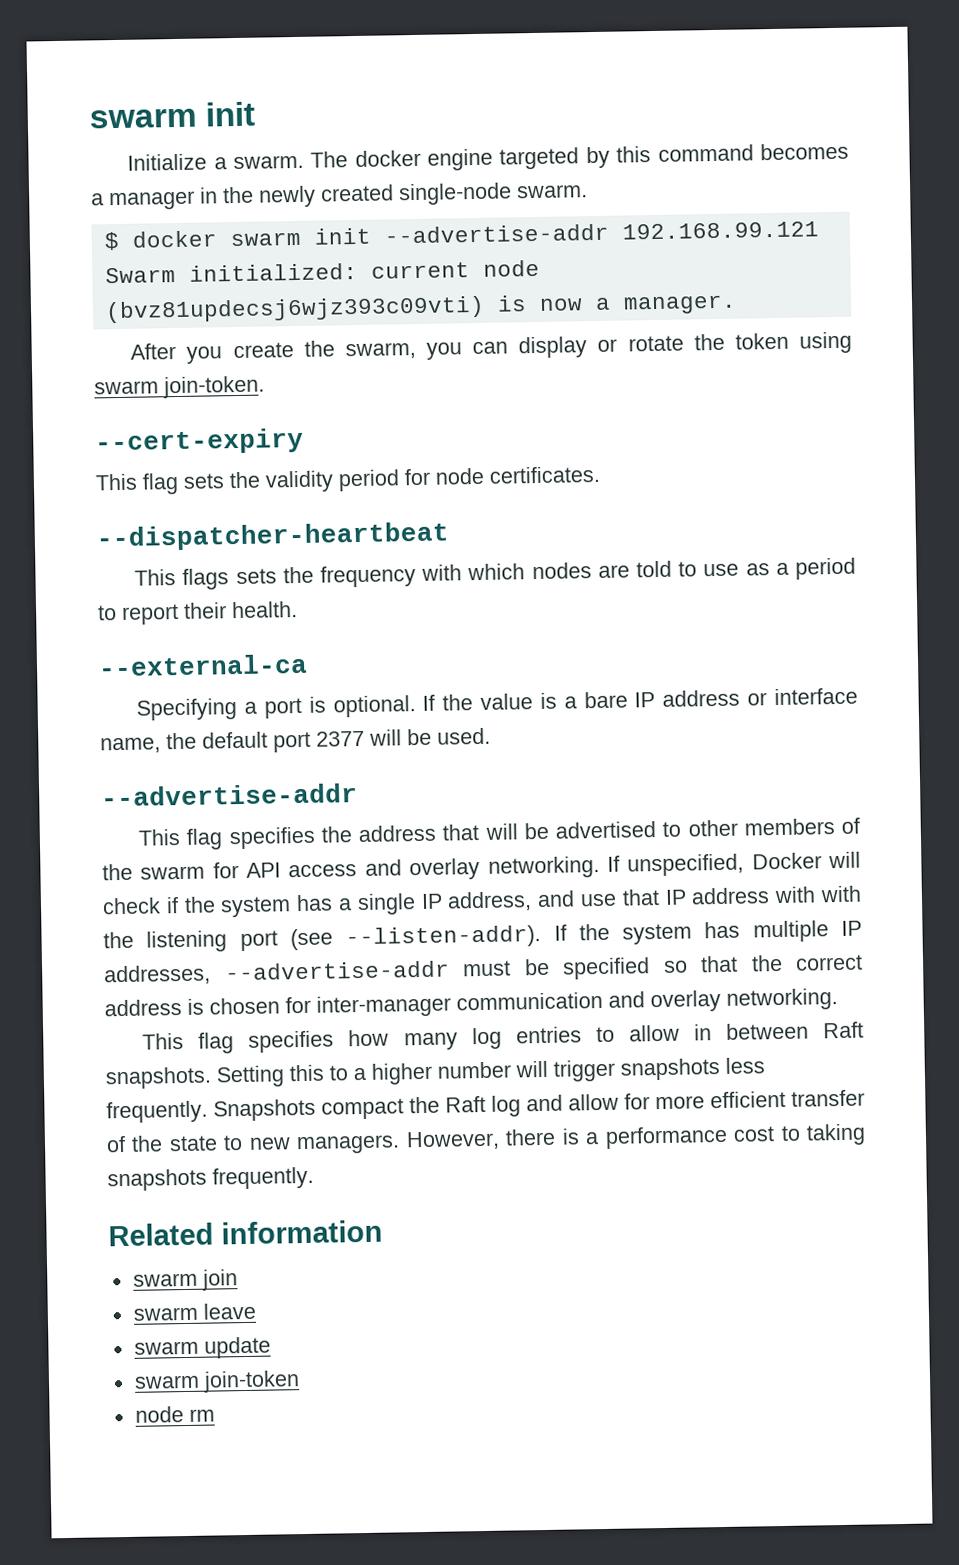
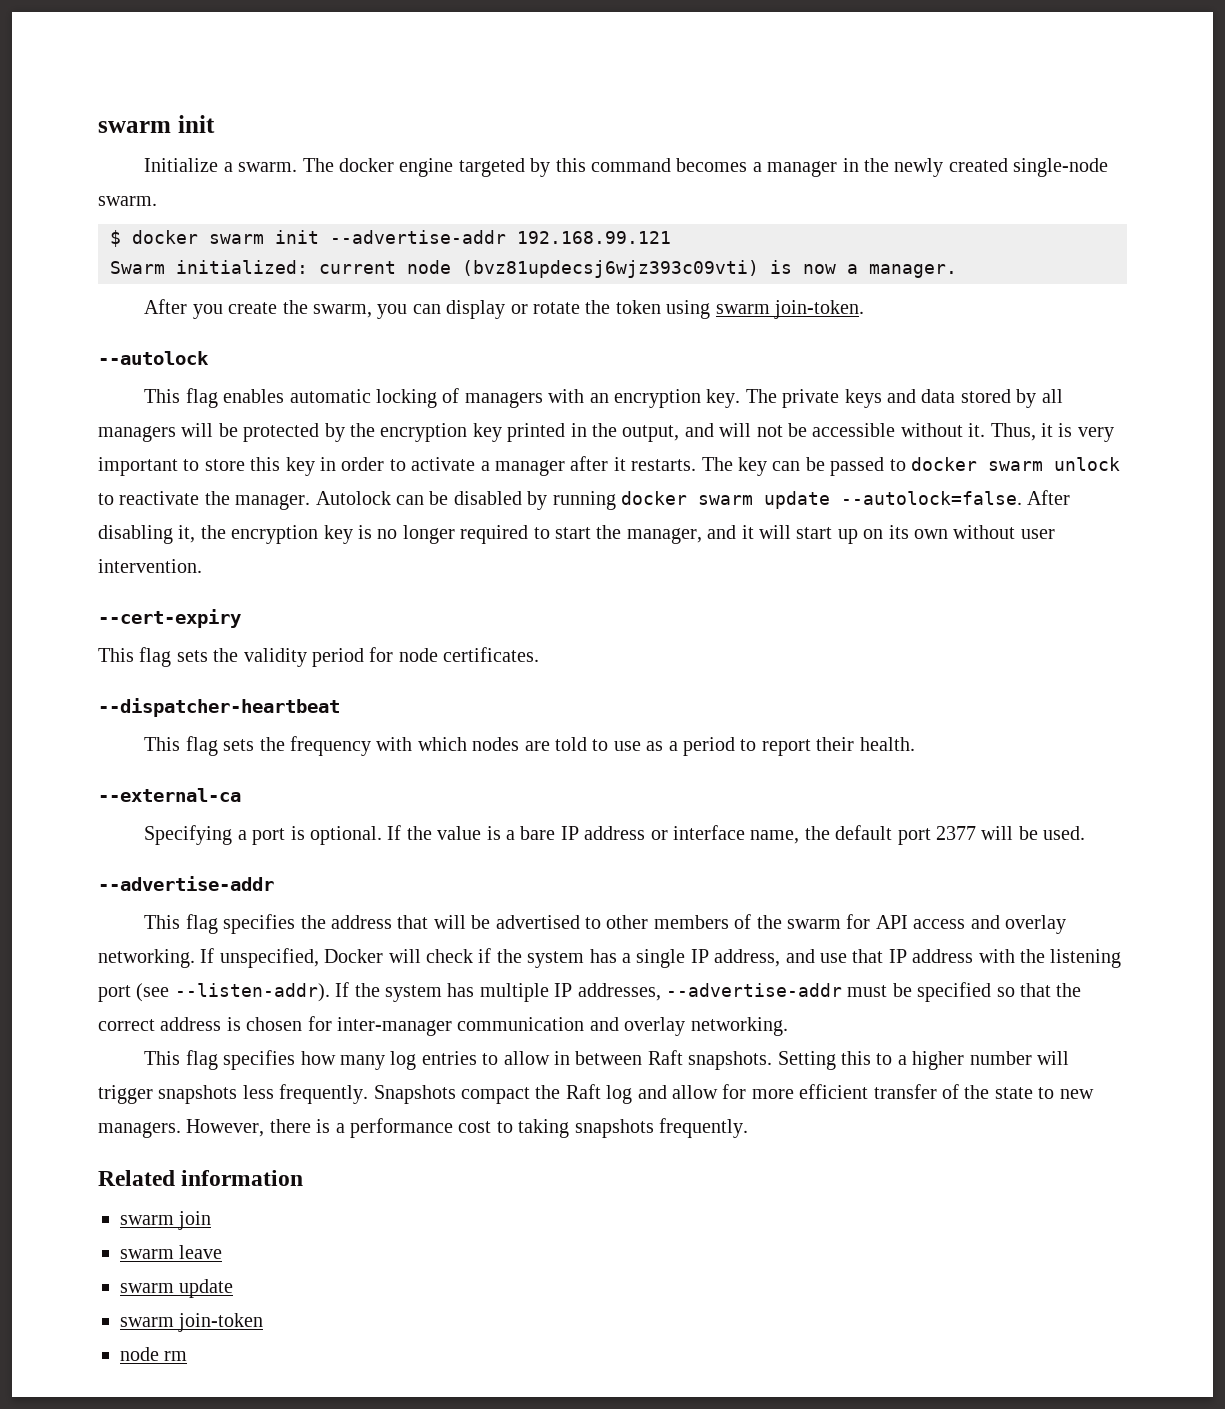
+ --autolock
+ This flag enables automatic locking of managers with an encryption key. The private keys and data stored by all managers will be protected by the encryption key printed in the output, and will not be accessible without it. Thus, it is very important to store this key in order to activate a manager after it restarts. The key can be passed to docker swarm unlock to reactivate the manager. Autolock can be disabled by running docker swarm update --autolock=false. After disabling it, the encryption key is no longer required to start the manager, and it will start up on its own without user intervention.
- This flags sets the frequency with which nodes are told to use as a period to report their health.
+ This flag sets the frequency with which nodes are told to use as a period to report their health.
- If unspecified, Docker will check if the system has a single IP address, and use that IP address with with the listening port (see --listen-addr).
+ If unspecified, Docker will check if the system has a single IP address, and use that IP address with the listening port (see --listen-addr).

